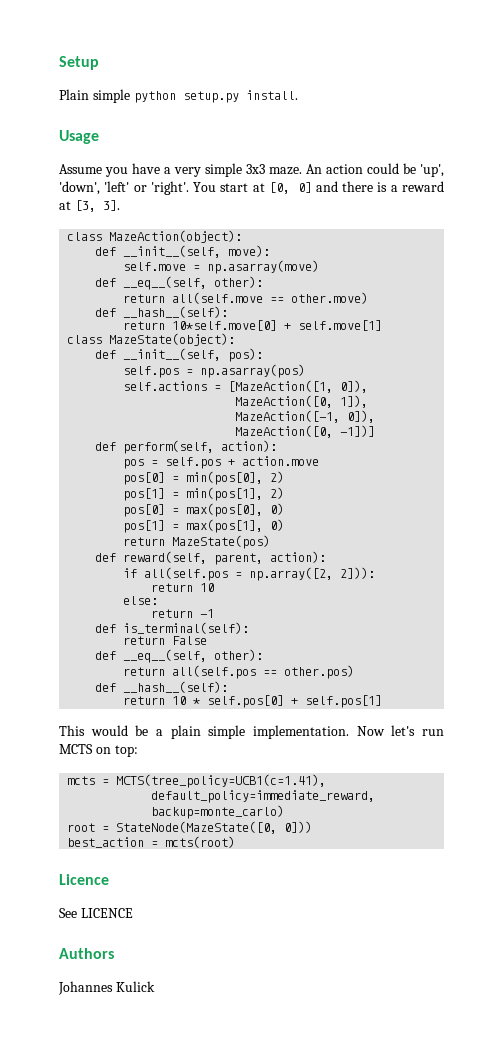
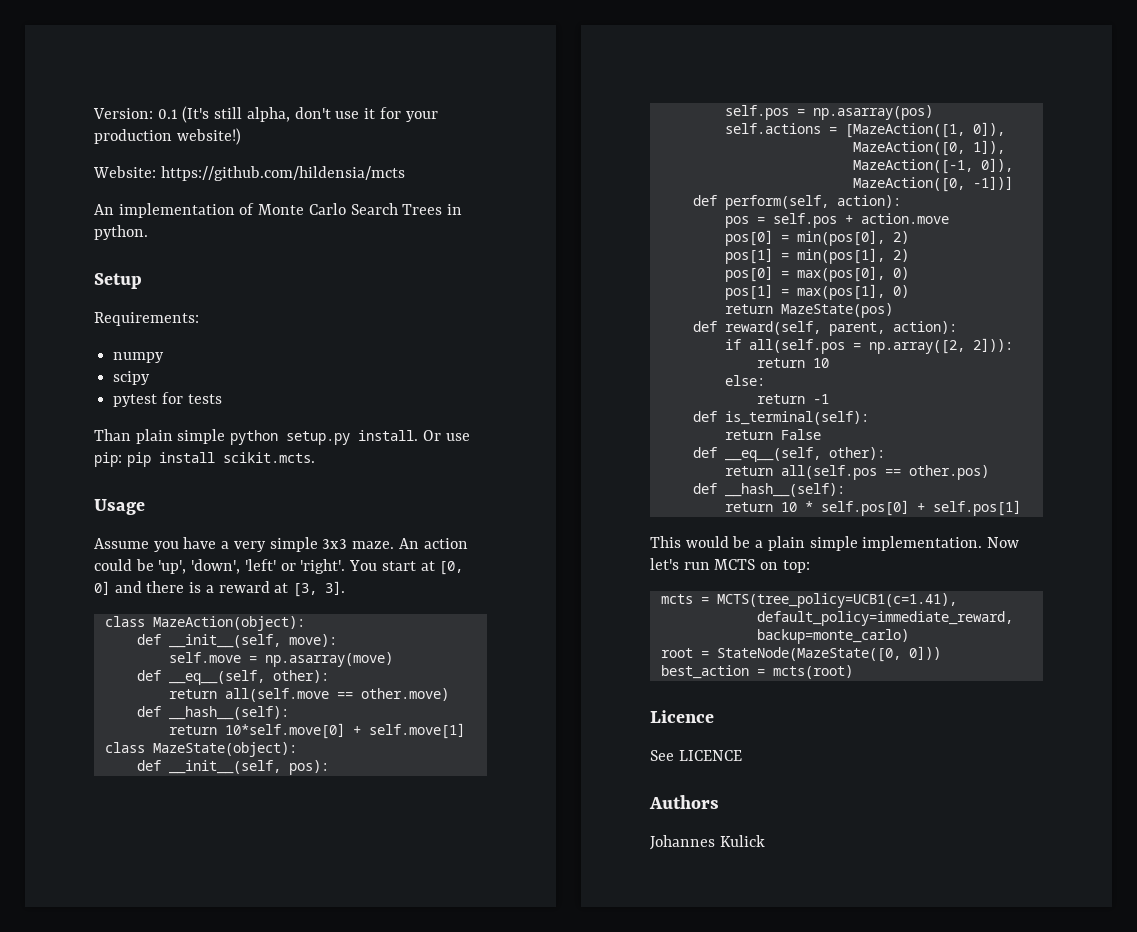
+ Version: 0.1 (It's still alpha, don't use it for your production website!)
+ Website: https://github.com/hildensia/mcts
+ An implementation of Monte Carlo Search Trees in python.
  Setup
- Plain simple python setup.py install.
+ Requirements:
+ numpy
+ scipy
+ pytest for tests
+ Than plain simple python setup.py install. Or use pip: pip install scikit.mcts.

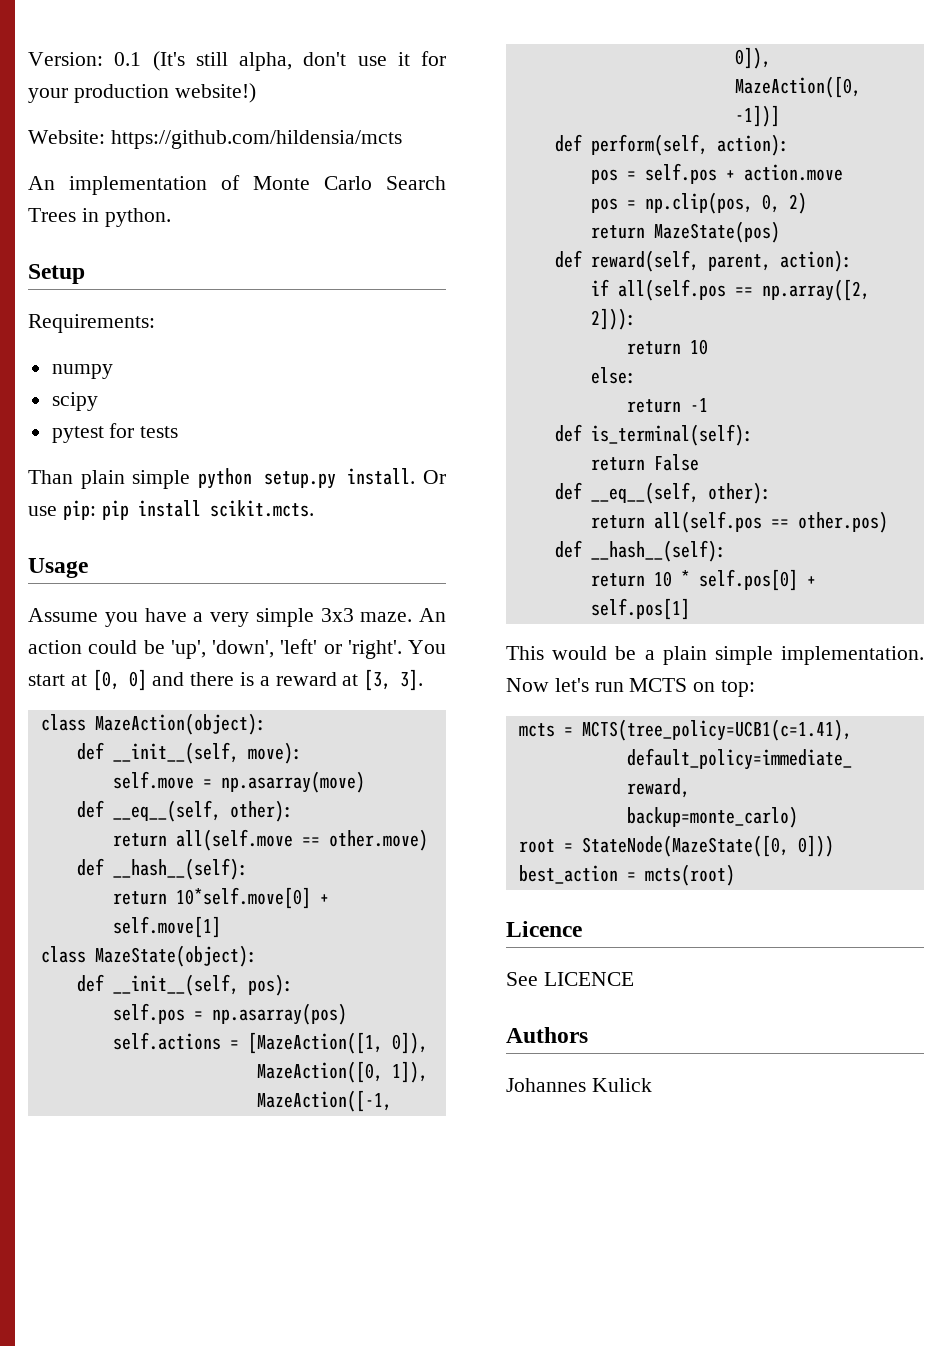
- pos[0] = min(pos[0], 2)
- pos[1] = min(pos[1], 2)
- pos[0] = max(pos[0], 0)
- pos[1] = max(pos[1], 0)
+ pos = np.clip(pos, 0, 2)
- if all(self.pos = np.array([2, 2])):
+ if all(self.pos == np.array([2, 2])):

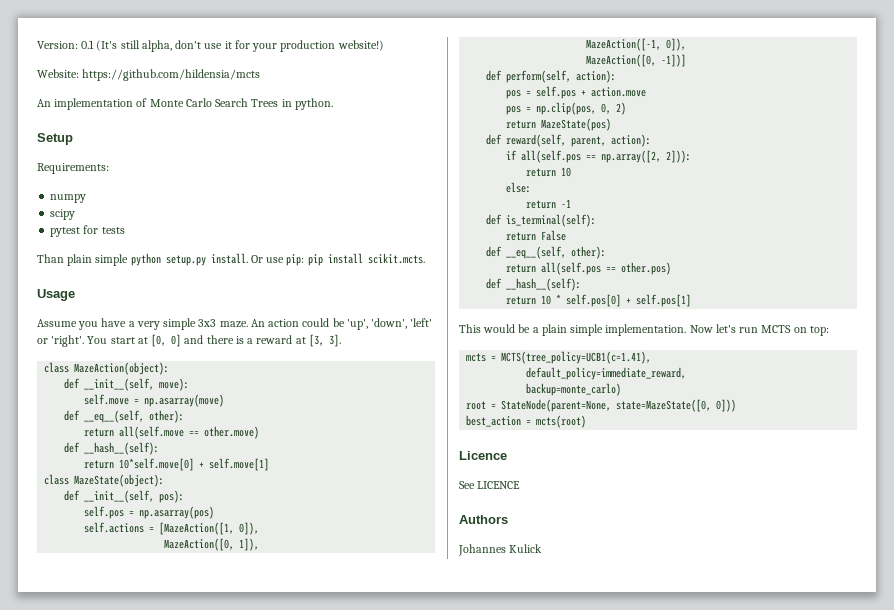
- root = StateNode(MazeState([0, 0]))
+ root = StateNode(parent=None, state=MazeState([0, 0]))

